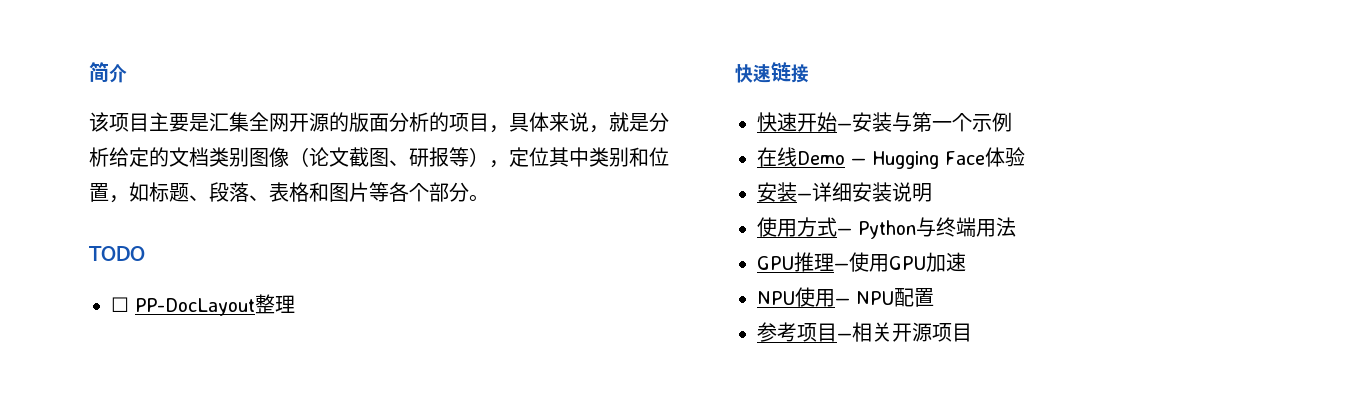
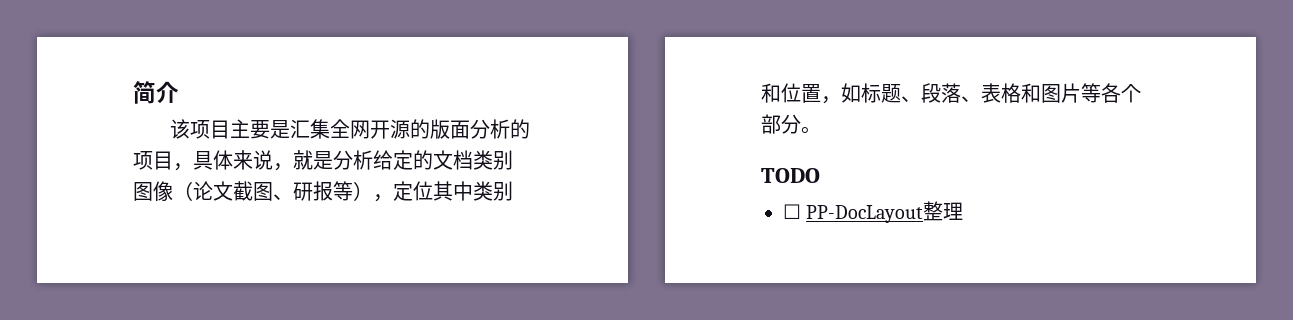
- 快速链接
- 快速开始—安装与第一个示例
- 在线Demo — Hugging Face体验
- 安装—详细安装说明
- 使用方式— Python与终端用法
- GPU推理—使用GPU加速
- NPU使用— NPU配置
- 参考项目—相关开源项目

